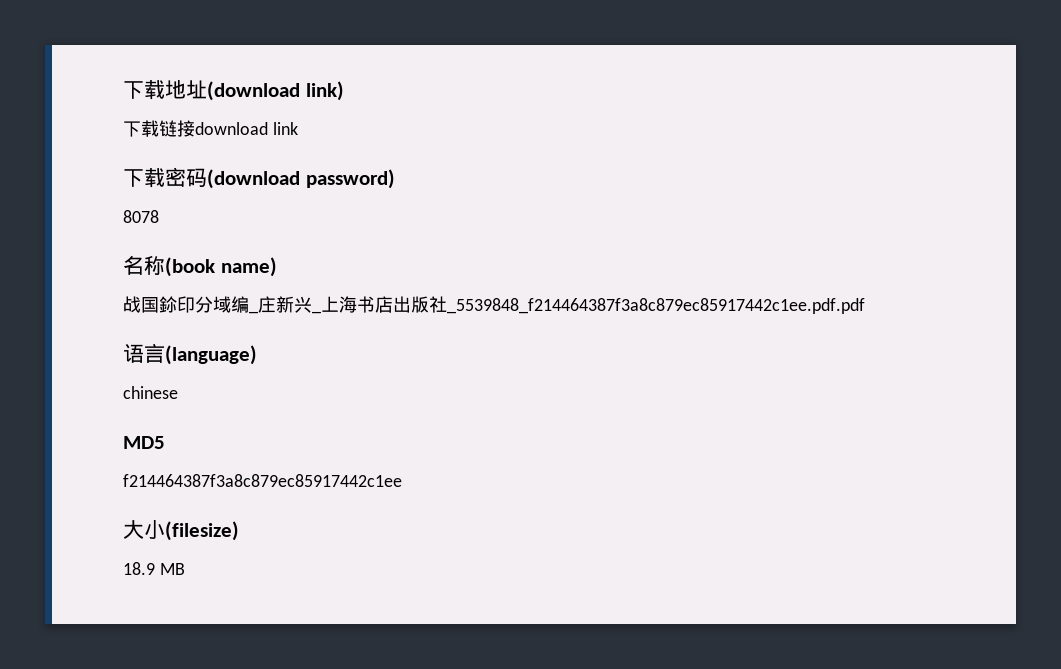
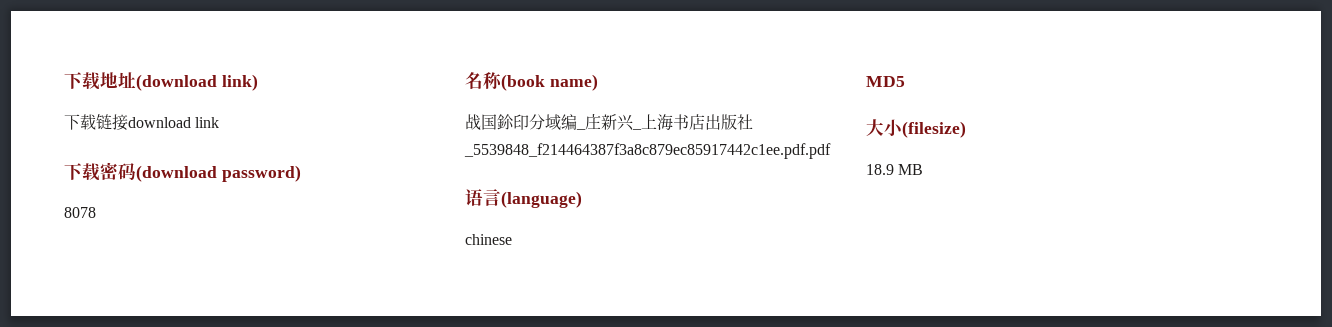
- f214464387f3a8c879ec85917442c1ee

